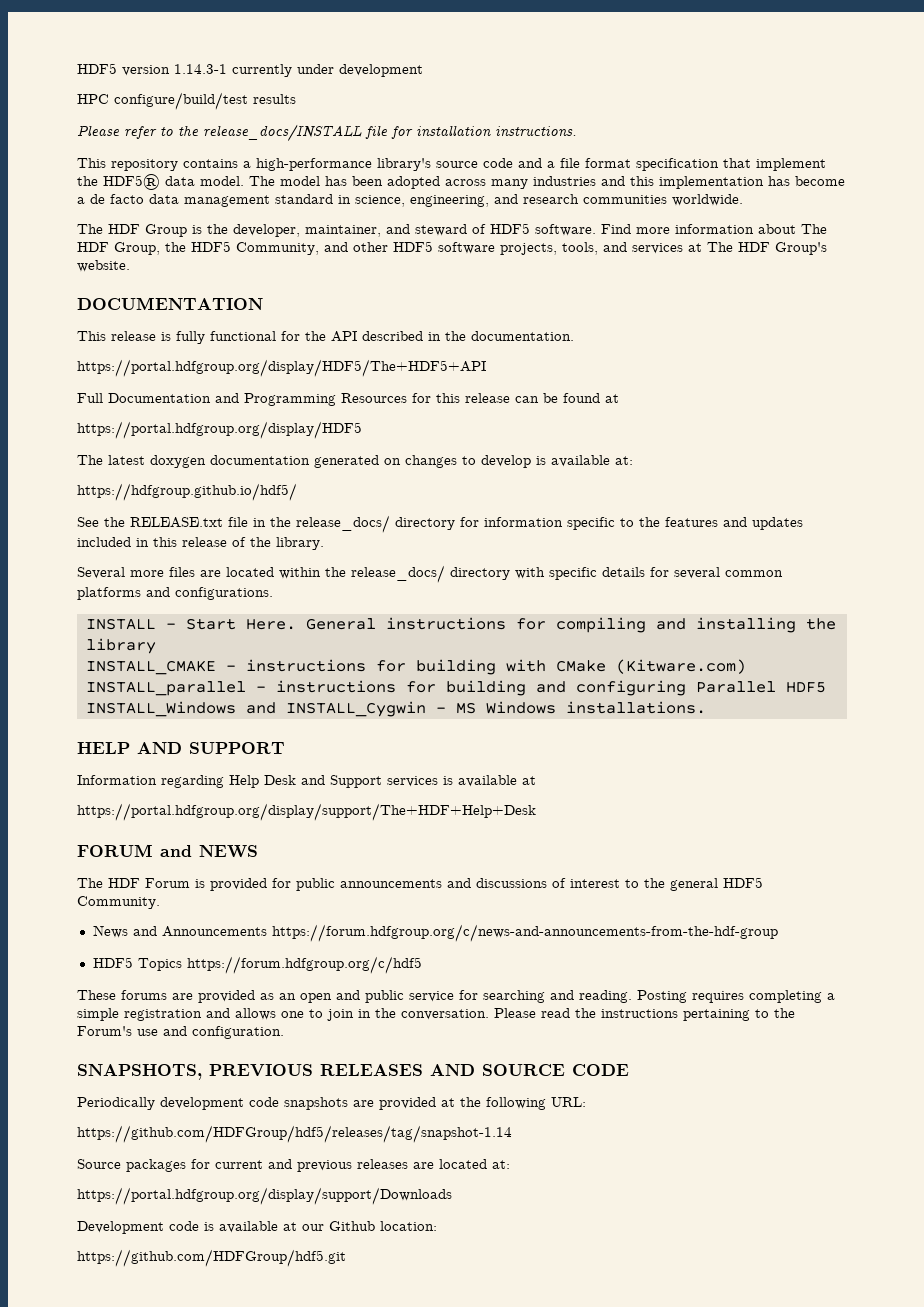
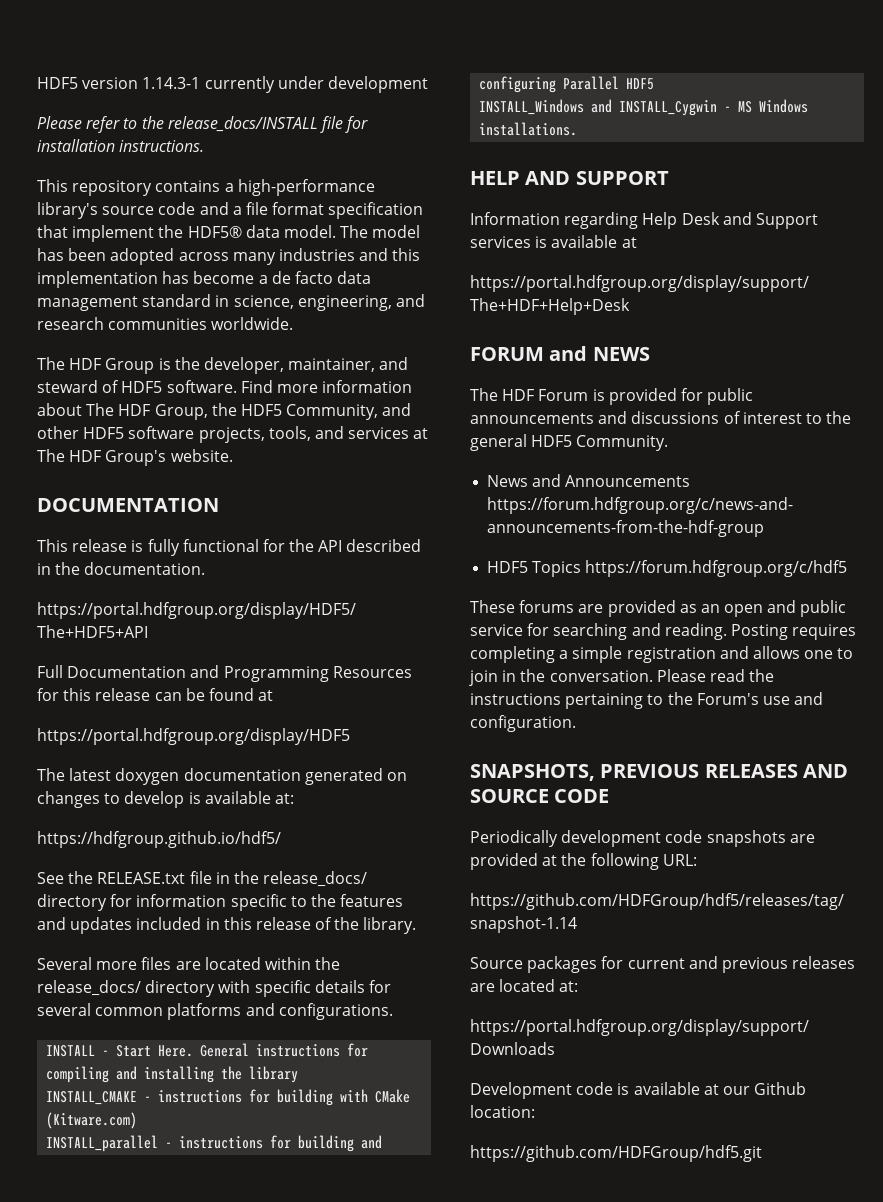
- HPC configure/build/test results

